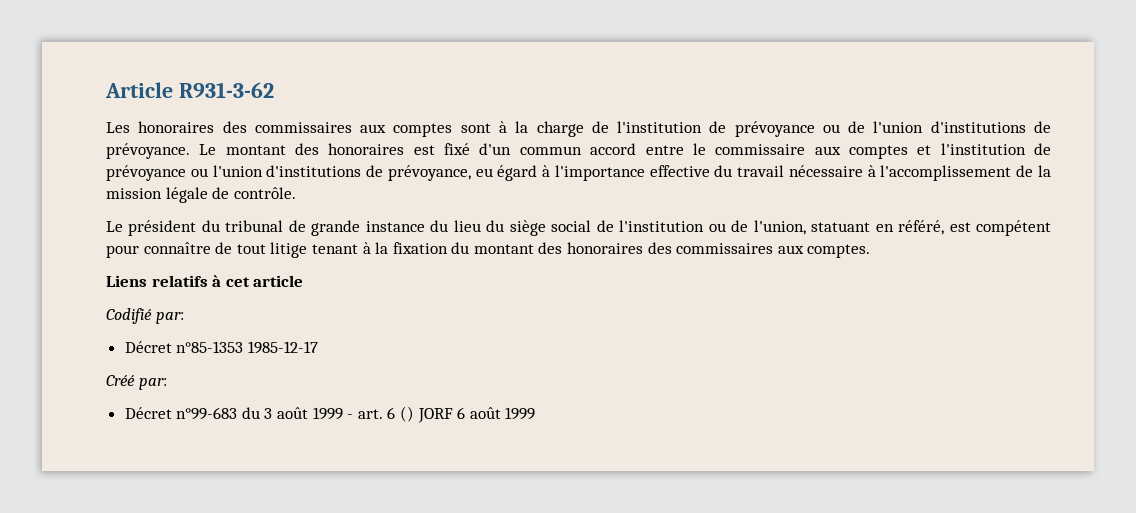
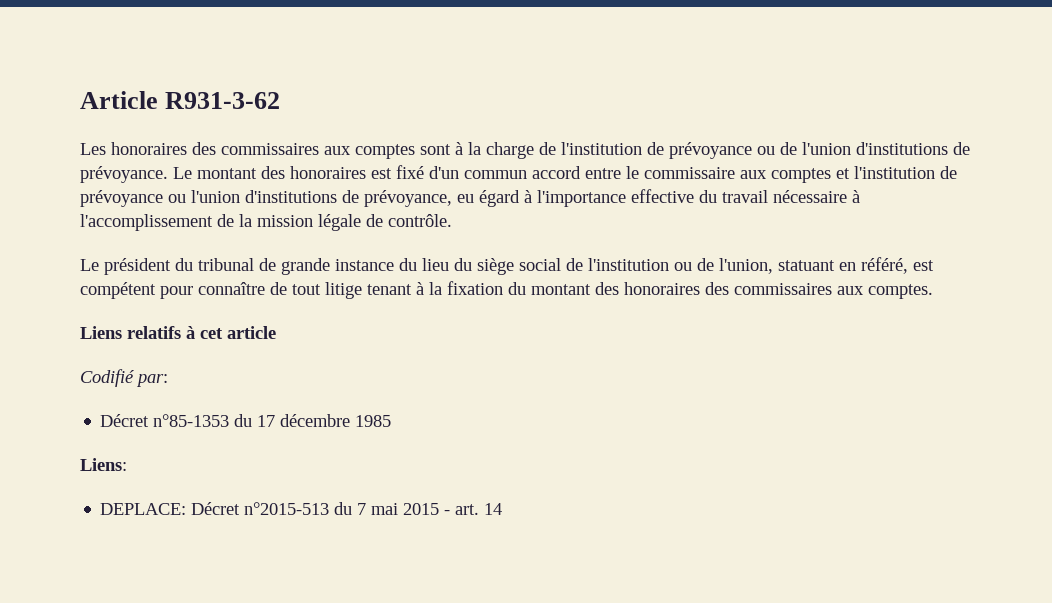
- Décret n°85-1353 1985-12-17
- Créé par:
- Décret n°99-683 du 3 août 1999 - art. 6 () JORF 6 août 1999
+ Décret n°85-1353 du 17 décembre 1985
+ Liens:
+ DEPLACE: Décret n°2015-513 du 7 mai 2015 - art. 14

